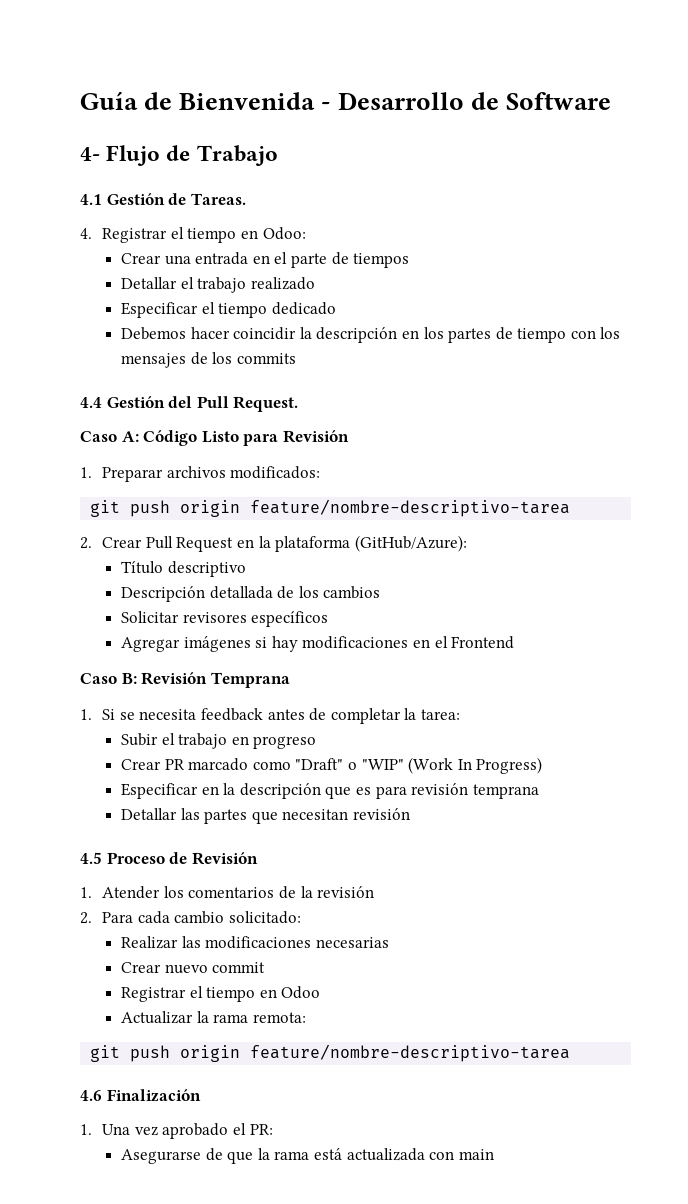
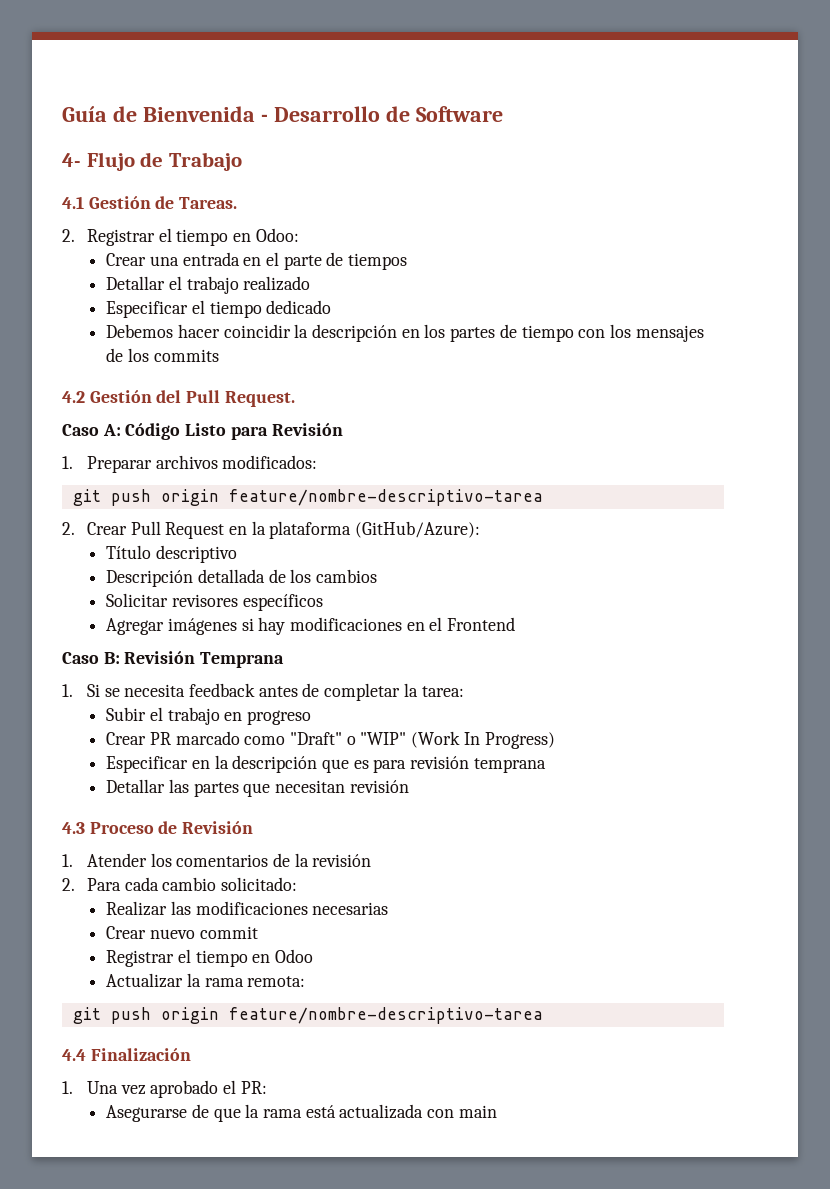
- 4. Registrar el tiempo en Odoo:
+ 2. Registrar el tiempo en Odoo:
- 4.4 Gestión del Pull Request.
+ 4.2 Gestión del Pull Request.
- 4.5 Proceso de Revisión
+ 4.3 Proceso de Revisión
- 4.6 Finalización
+ 4.4 Finalización

